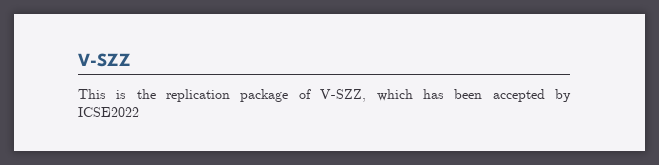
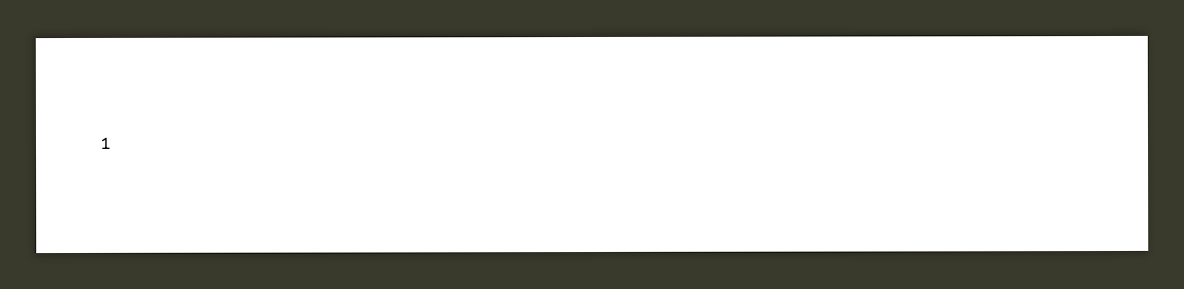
- V-SZZ
- This is the replication package of V-SZZ, which has been accepted by ICSE2022
+ 1

